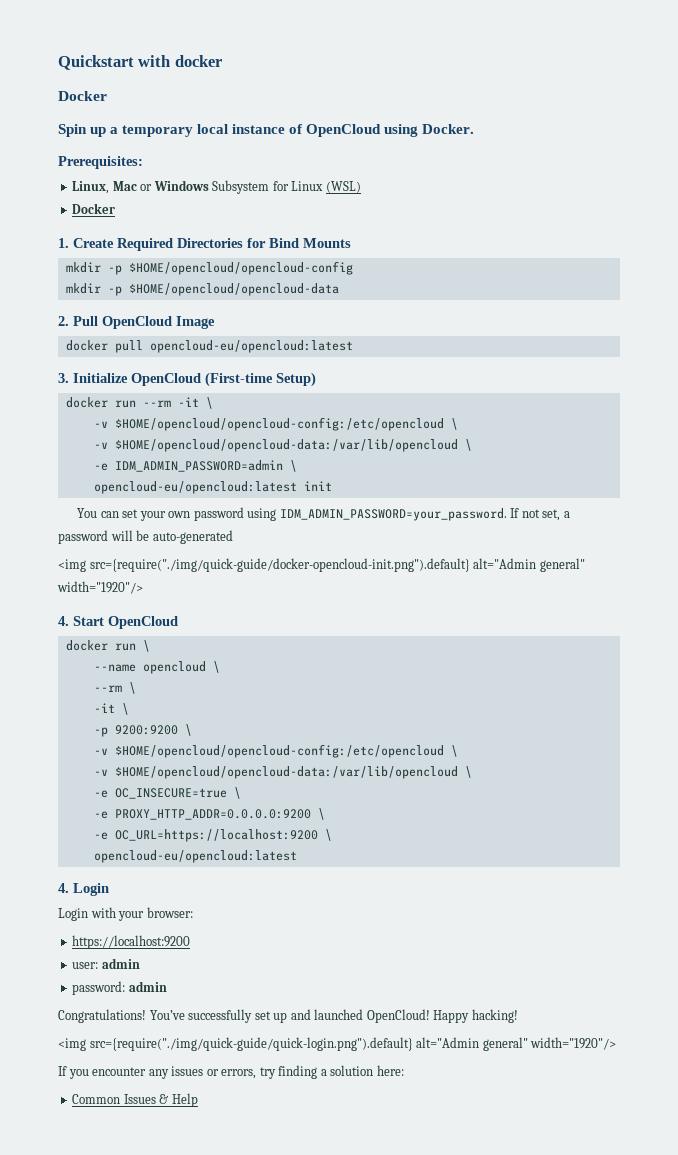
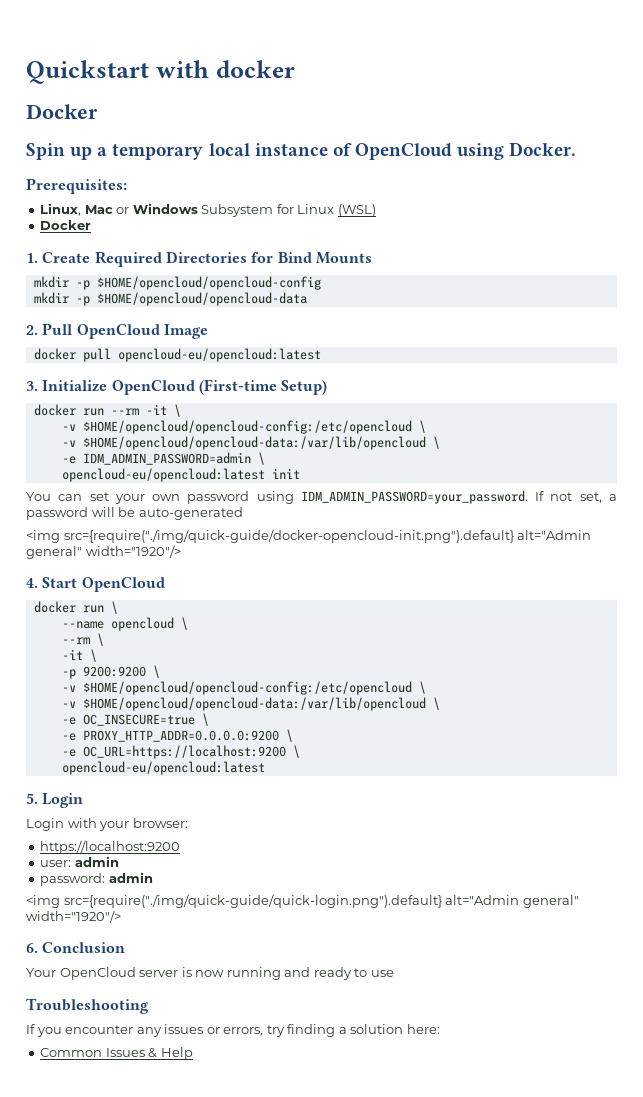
- 4. Login
+ 5. Login
- Congratulations! You’ve successfully set up and launched OpenCloud! Happy hacking!
+ 6. Conclusion
+ Your OpenCloud server is now running and ready to use
+ Troubleshooting

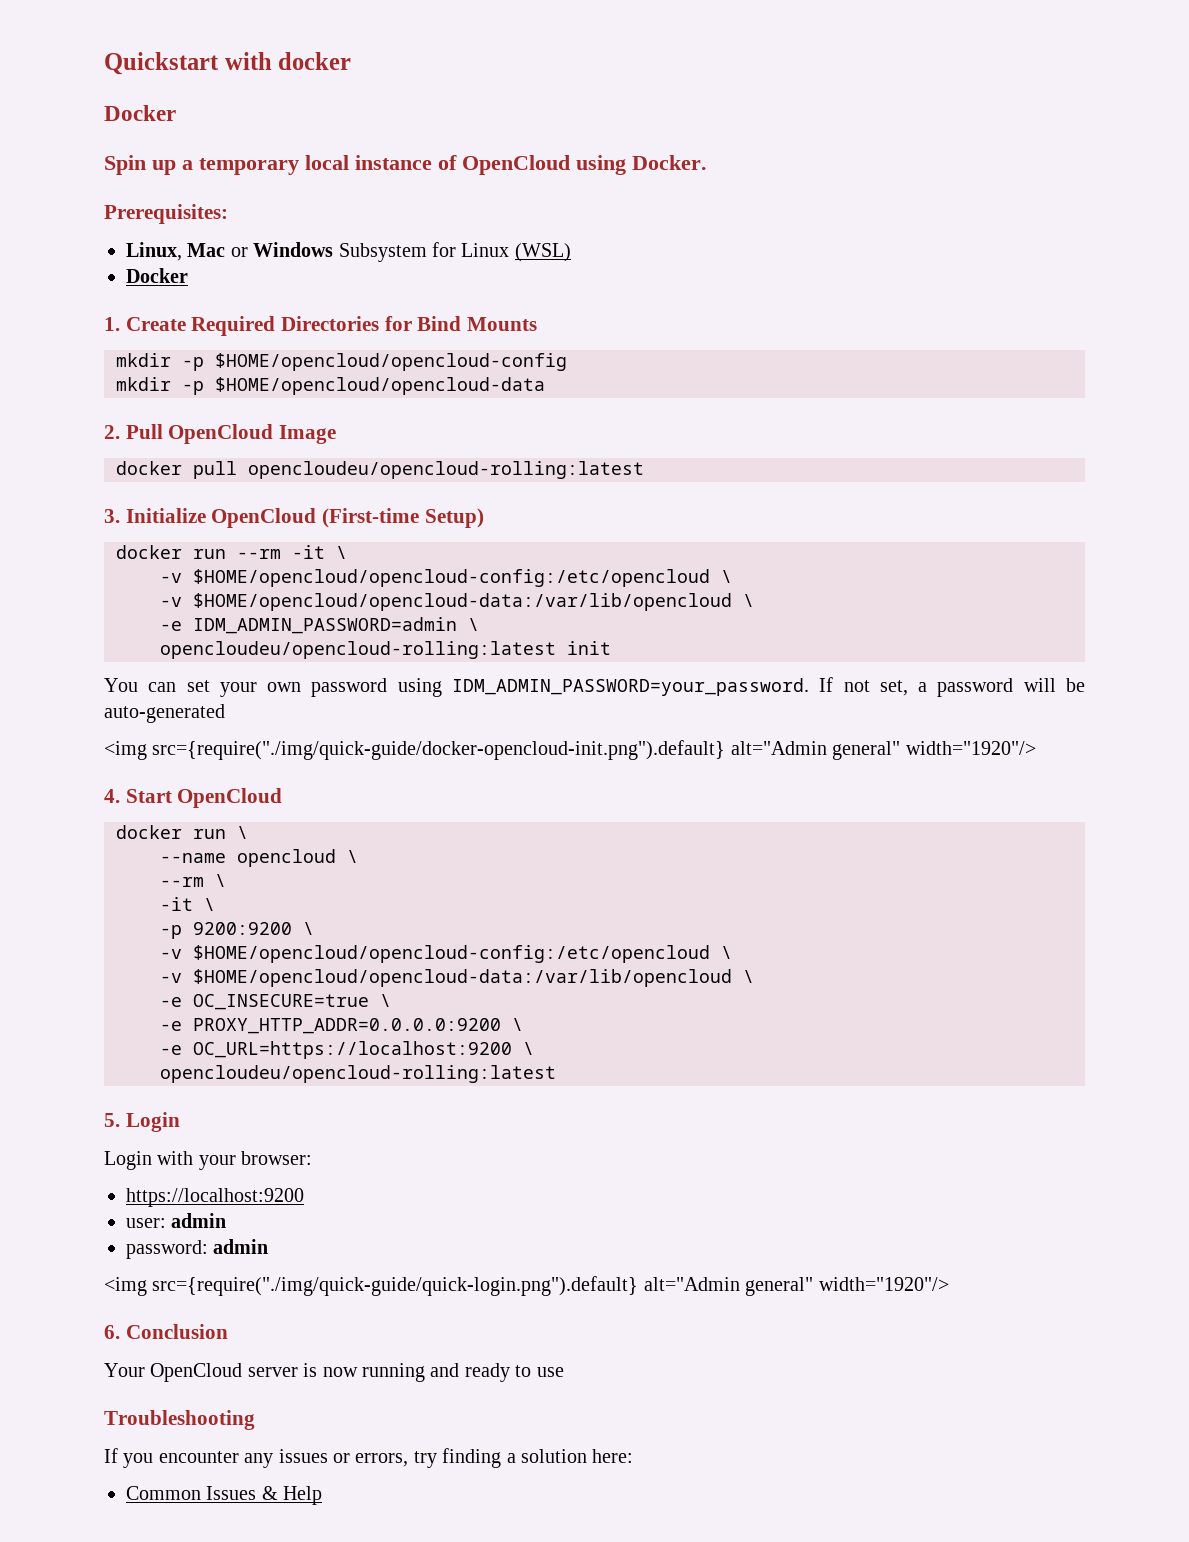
- docker pull opencloud-eu/opencloud:latest
+ docker pull opencloudeu/opencloud-rolling:latest
- opencloud-eu/opencloud:latest init
+ opencloudeu/opencloud-rolling:latest init
  -e OC_URL=https://localhost:9200 \
- opencloud-eu/opencloud:latest
+ opencloudeu/opencloud-rolling:latest

